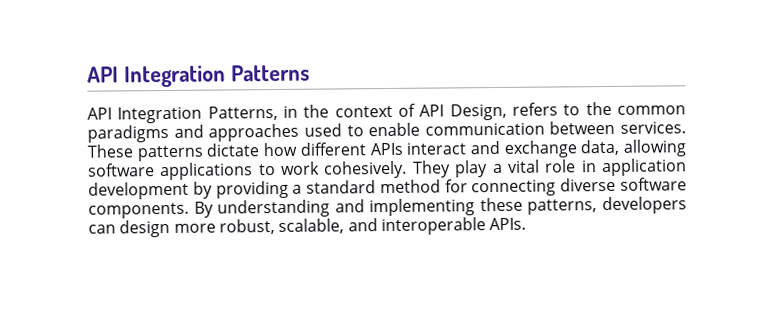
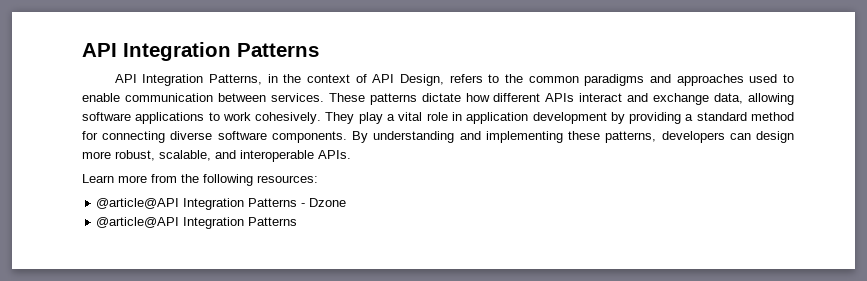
+ Learn more from the following resources:
+ @article@API Integration Patterns - Dzone
+ @article@API Integration Patterns

